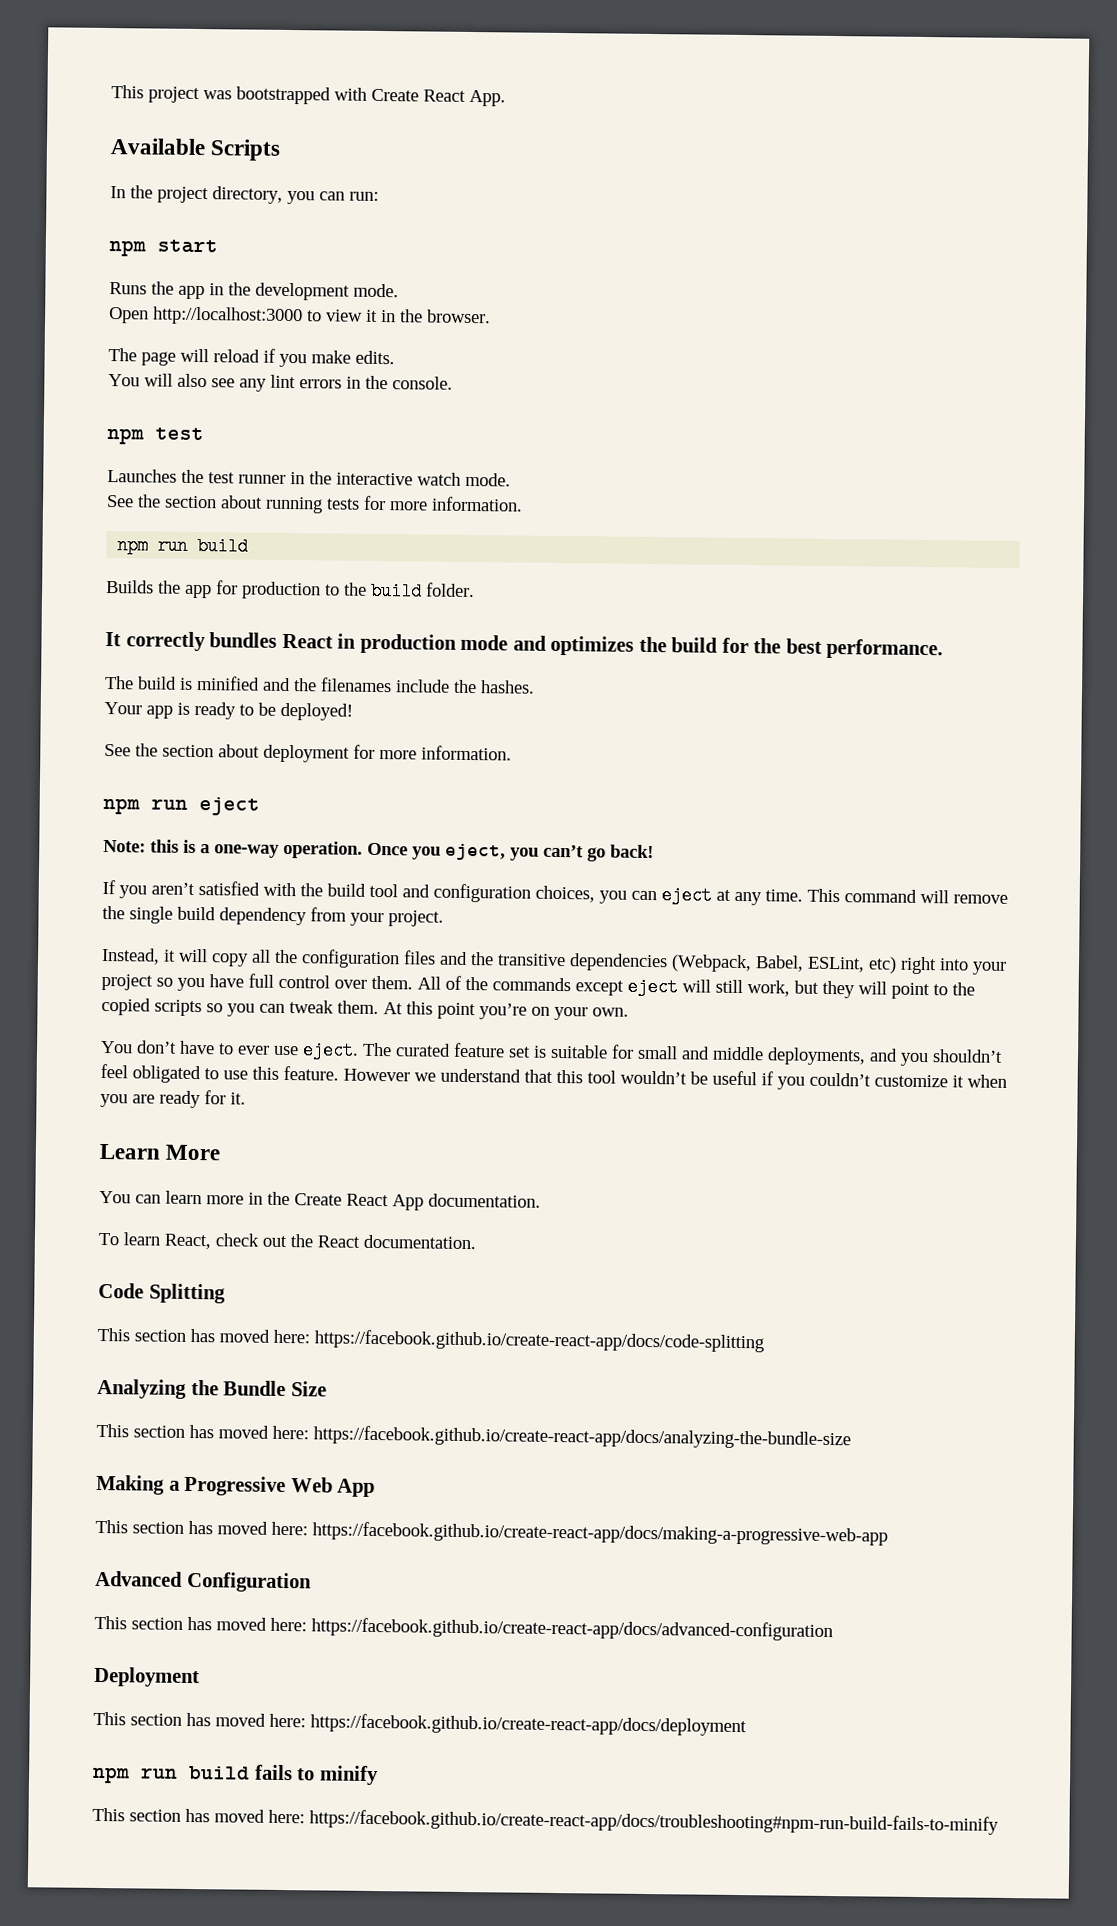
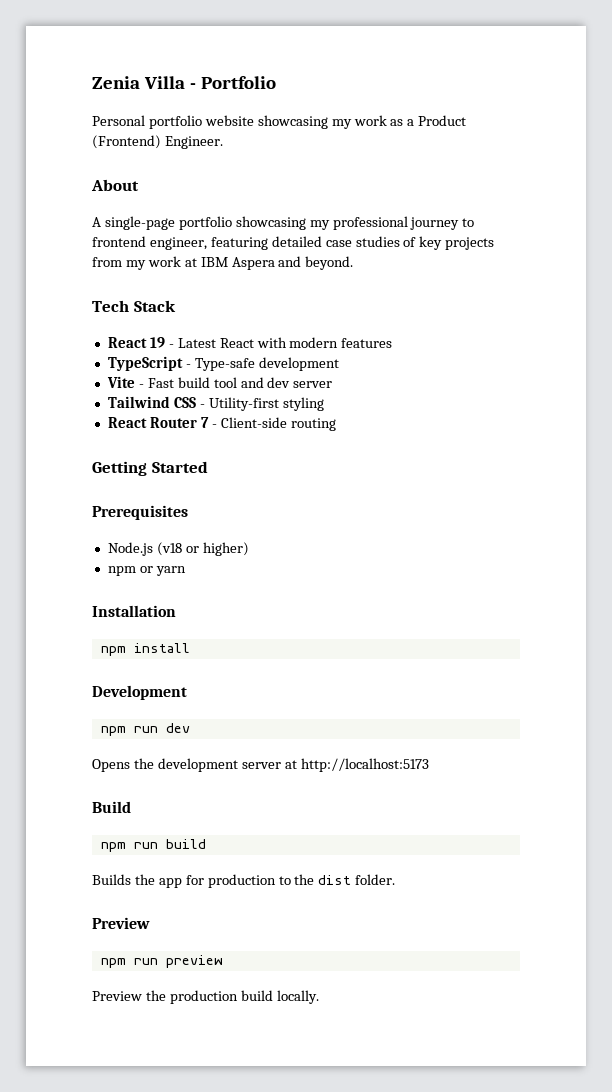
- This project was bootstrapped with Create React App.
- Available Scripts
- In the project directory, you can run:
- npm start
- Runs the app in the development mode.
- Open http://localhost:3000 to view it in the browser.
- The page will reload if you make edits.
- You will also see any lint errors in the console.
- npm test
- Launches the test runner in the interactive watch mode.
- See the section about running tests for more information.
+ Zenia Villa - Portfolio
+ Personal portfolio website showcasing my work as a Product (Frontend) Engineer.
+ About
+ A single-page portfolio showcasing my professional journey to frontend engineer, featuring detailed case studies of key projects from my work at IBM Aspera and beyond.
+ Tech Stack
+ React 19 - Latest React with modern features
+ TypeScript - Type-safe development
+ Vite - Fast build tool and dev server
+ Tailwind CSS - Utility-first styling
+ React Router 7 - Client-side routing
+ Getting Started
+ Prerequisites
+ Node.js (v18 or higher)
+ npm or yarn
+ Installation
+ npm install
+ Development
+ npm run dev
+ Opens the development server at http://localhost:5173
+ Build
- Builds the app for production to the build folder.
- It correctly bundles React in production mode and optimizes the build for the best performance.
- The build is minified and the filenames include the hashes.
- Your app is ready to be deployed!
- See the section about deployment for more information.
- npm run eject
- Note: this is a one-way operation. Once you eject, you can’t go back!
- If you aren’t satisfied with the build tool and configuration choices, you can eject at any time. This command will remove the single build dependency from your project.
- Instead, it will copy all the configuration files and the transitive dependencies (Webpack, Babel, ESLint, etc) right into your project so you have full control over them. All of the commands except eject will still work, but they will point to the copied scripts so you can tweak them. At this point you’re on your own.
- You don’t have to ever use eject. The curated feature set is suitable for small and middle deployments, and you shouldn’t feel obligated to use this feature. However we understand that this tool wouldn’t be useful if you couldn’t customize it when you are ready for it.
- Learn More
- You can learn more in the Create React App documentation.
- To learn React, check out the React documentation.
- Code Splitting
- This section has moved here: https://facebook.github.io/create-react-app/docs/code-splitting
- Analyzing the Bundle Size
- This section has moved here: https://facebook.github.io/create-react-app/docs/analyzing-the-bundle-size
- Making a Progressive Web App
- This section has moved here: https://facebook.github.io/create-react-app/docs/making-a-progressive-web-app
- Advanced Configuration
- This section has moved here: https://facebook.github.io/create-react-app/docs/advanced-configuration
- Deployment
- This section has moved here: https://facebook.github.io/create-react-app/docs/deployment
- npm run build fails to minify
- This section has moved here: https://facebook.github.io/create-react-app/docs/troubleshooting#npm-run-build-fails-to-minify
+ Builds the app for production to the dist folder.
+ Preview
+ npm run preview
+ Preview the production build locally.

